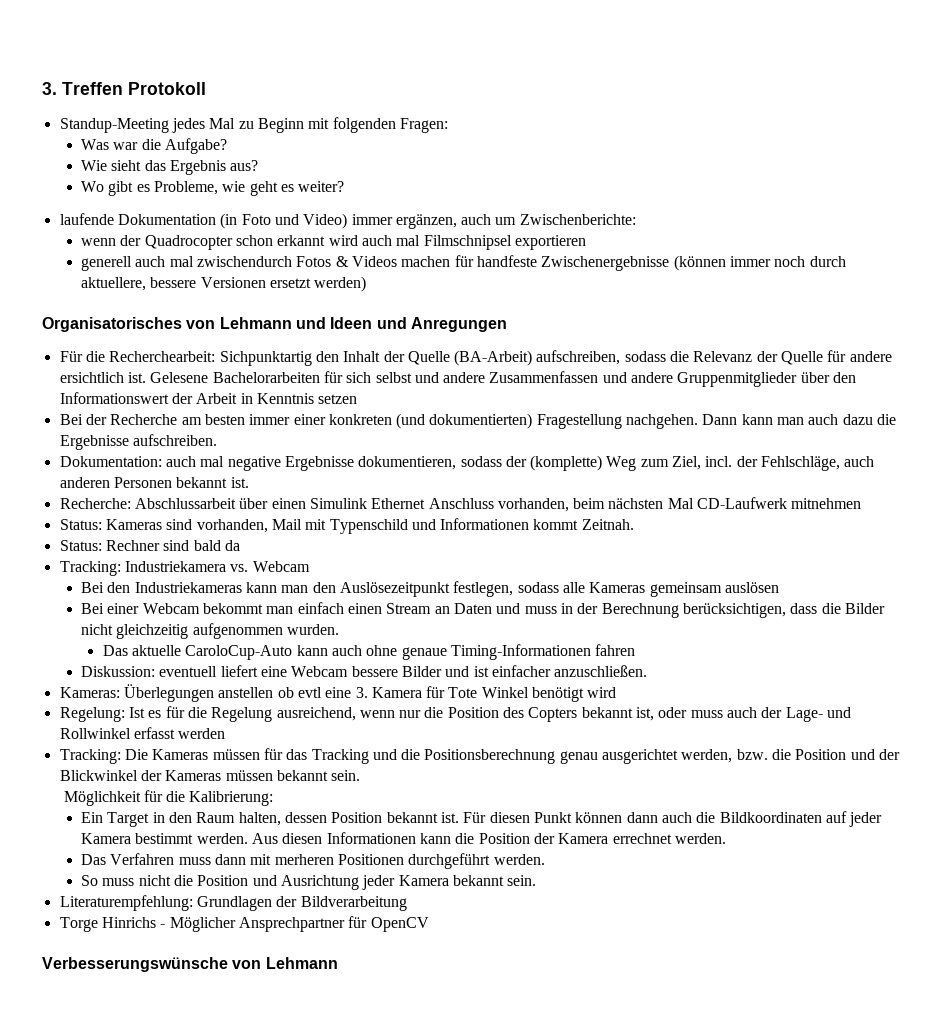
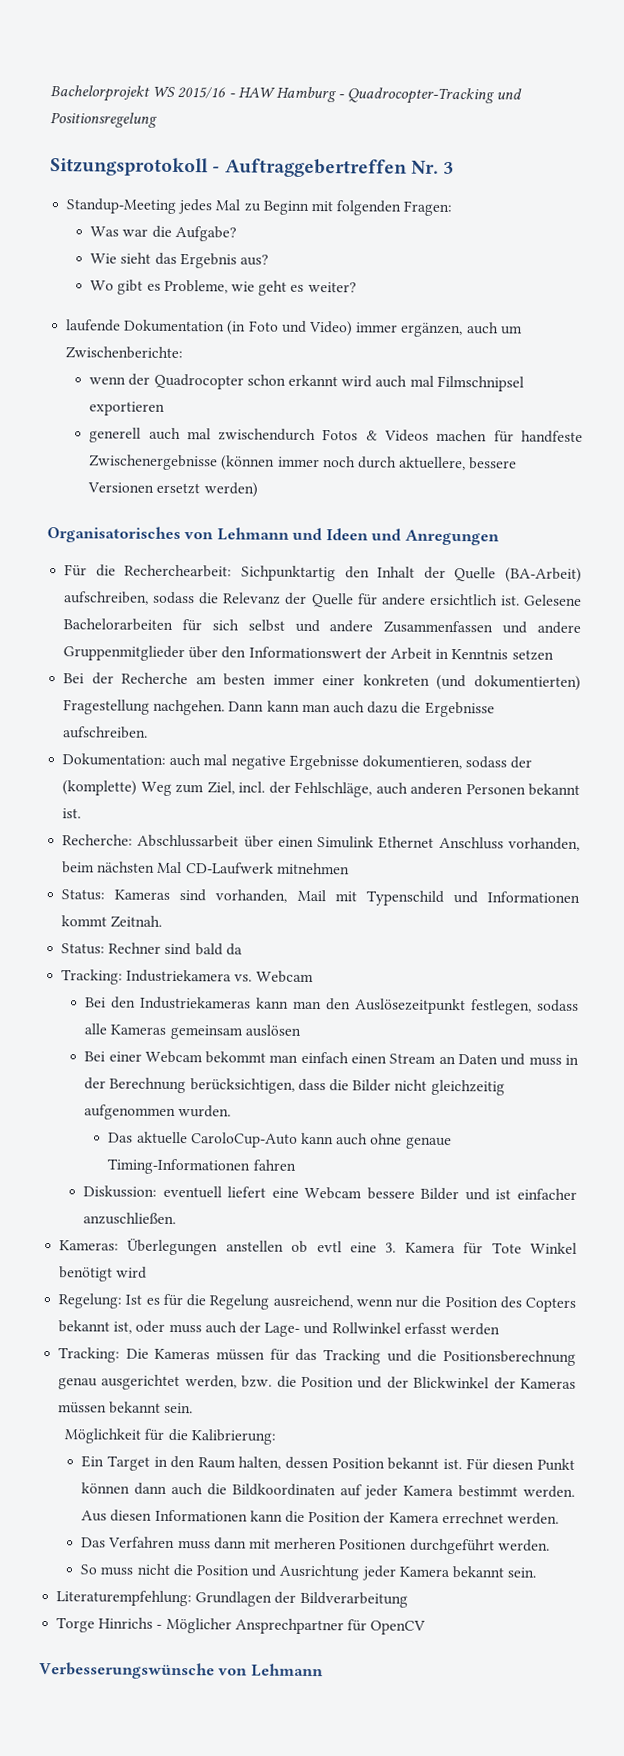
- 3. Treffen Protokoll
+ Bachelorprojekt WS 2015/16 - HAW Hamburg - Quadrocopter-Tracking und Positionsregelung
+ Sitzungsprotokoll - Auftraggebertreffen Nr. 3

